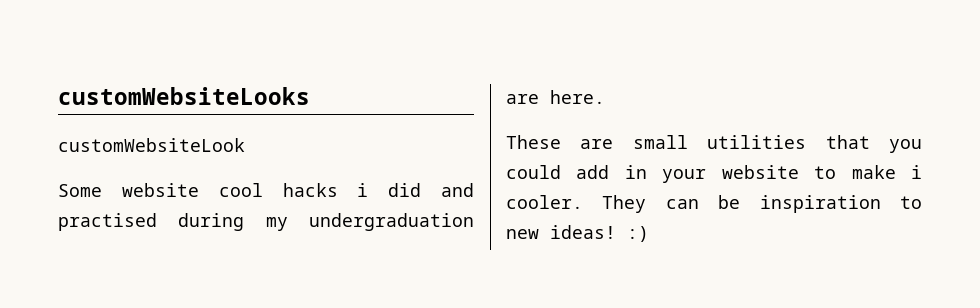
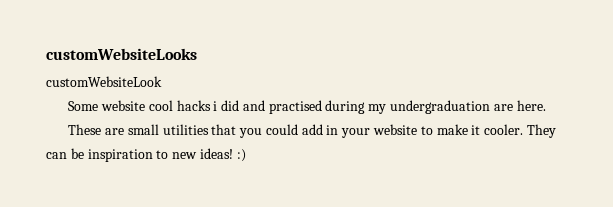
- These are small utilities that you could add in your website to make i cooler.
+ These are small utilities that you could add in your website to make it cooler.

